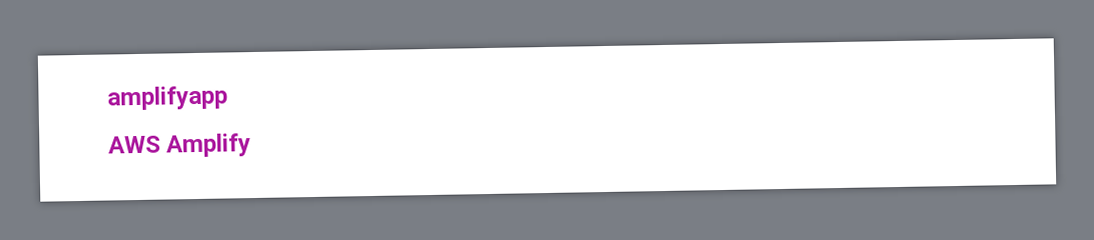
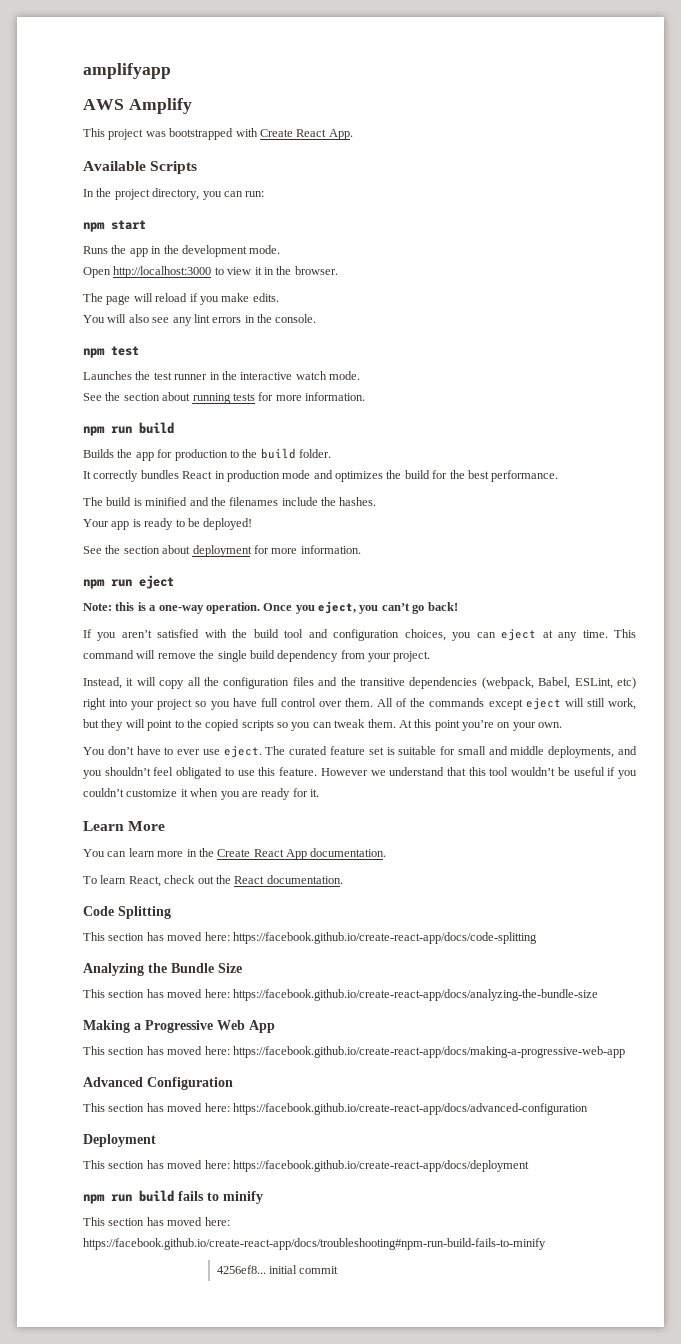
+ This project was bootstrapped with Create React App.
+ Available Scripts
+ In the project directory, you can run:
+ npm start
+ Runs the app in the development mode.
+ Open http://localhost:3000 to view it in the browser.
+ The page will reload if you make edits.
+ You will also see any lint errors in the console.
+ npm test
+ Launches the test runner in the interactive watch mode.
+ See the section about running tests for more information.
+ npm run build
+ Builds the app for production to the build folder.
+ It correctly bundles React in production mode and optimizes the build for the best performance.
+ The build is minified and the filenames include the hashes.
+ Your app is ready to be deployed!
+ See the section about deployment for more information.
+ npm run eject
+ Note: this is a one-way operation. Once you eject, you can’t go back!
+ If you aren’t satisfied with the build tool and configuration choices, you can eject at any time. This command will remove the single build dependency from your project.
+ Instead, it will copy all the configuration files and the transitive dependencies (webpack, Babel, ESLint, etc) right into your project so you have full control over them. All of the commands except eject will still work, but they will point to the copied scripts so you can tweak them. At this point you’re on your own.
+ You don’t have to ever use eject. The curated feature set is suitable for small and middle deployments, and you shouldn’t feel obligated to use this feature. However we understand that this tool wouldn’t be useful if you couldn’t customize it when you are ready for it.
+ Learn More
+ You can learn more in the Create React App documentation.
+ To learn React, check out the React documentation.
+ Code Splitting
+ This section has moved here: https://facebook.github.io/create-react-app/docs/code-splitting
+ Analyzing the Bundle Size
+ This section has moved here: https://facebook.github.io/create-react-app/docs/analyzing-the-bundle-size
+ Making a Progressive Web App
+ This section has moved here: https://facebook.github.io/create-react-app/docs/making-a-progressive-web-app
+ Advanced Configuration
+ This section has moved here: https://facebook.github.io/create-react-app/docs/advanced-configuration
+ Deployment
+ This section has moved here: https://facebook.github.io/create-react-app/docs/deployment
+ npm run build fails to minify
+ This section has moved here: https://facebook.github.io/create-react-app/docs/troubleshooting#npm-run-build-fails-to-minify
+ 4256ef8... initial commit

